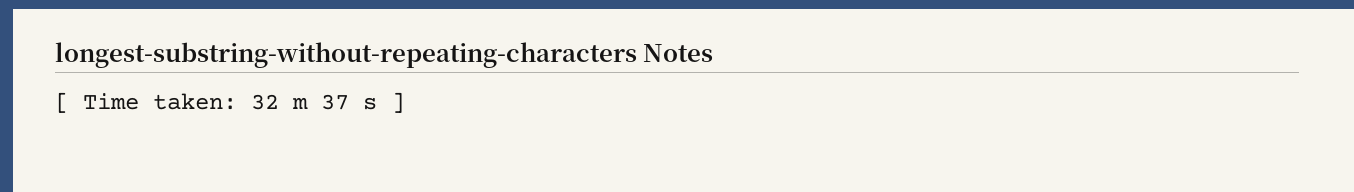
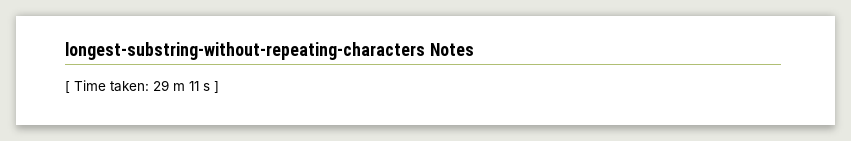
- [ Time taken: 32 m 37 s ]
+ [ Time taken: 29 m 11 s ]

